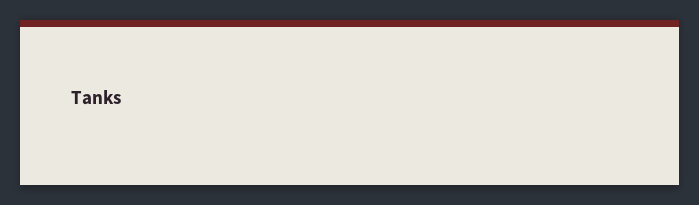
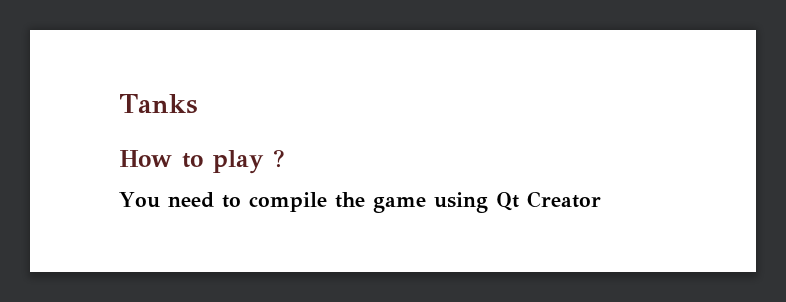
+ How to play ?
+ You need to compile the game using Qt Creator

